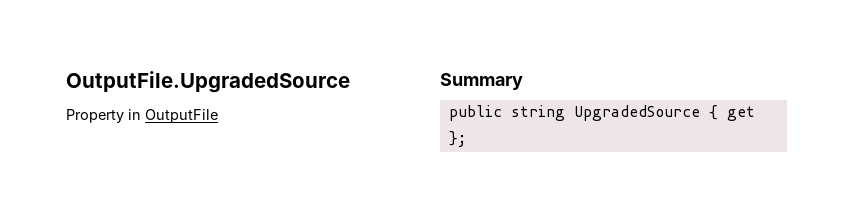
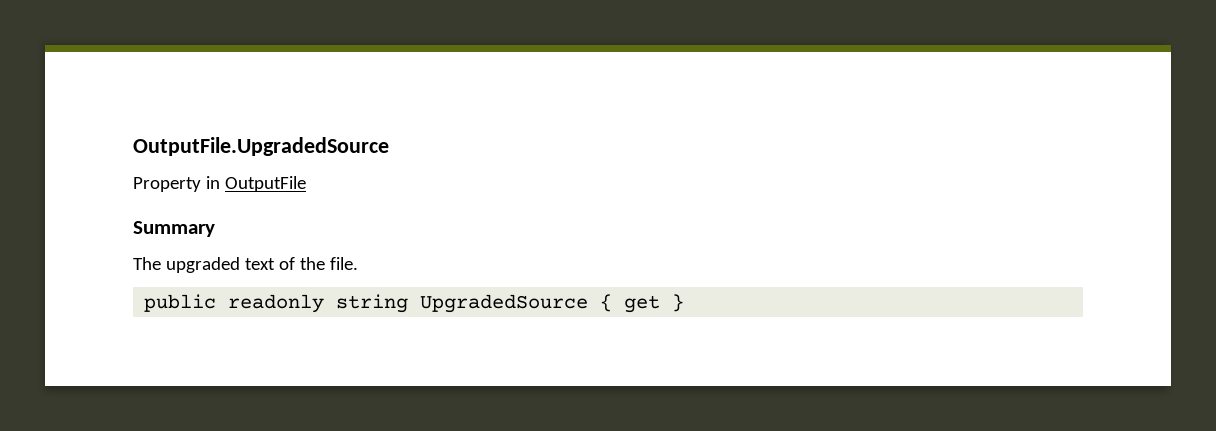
+ The upgraded text of the file.
- public string UpgradedSource { get };
+ public readonly string UpgradedSource { get }

